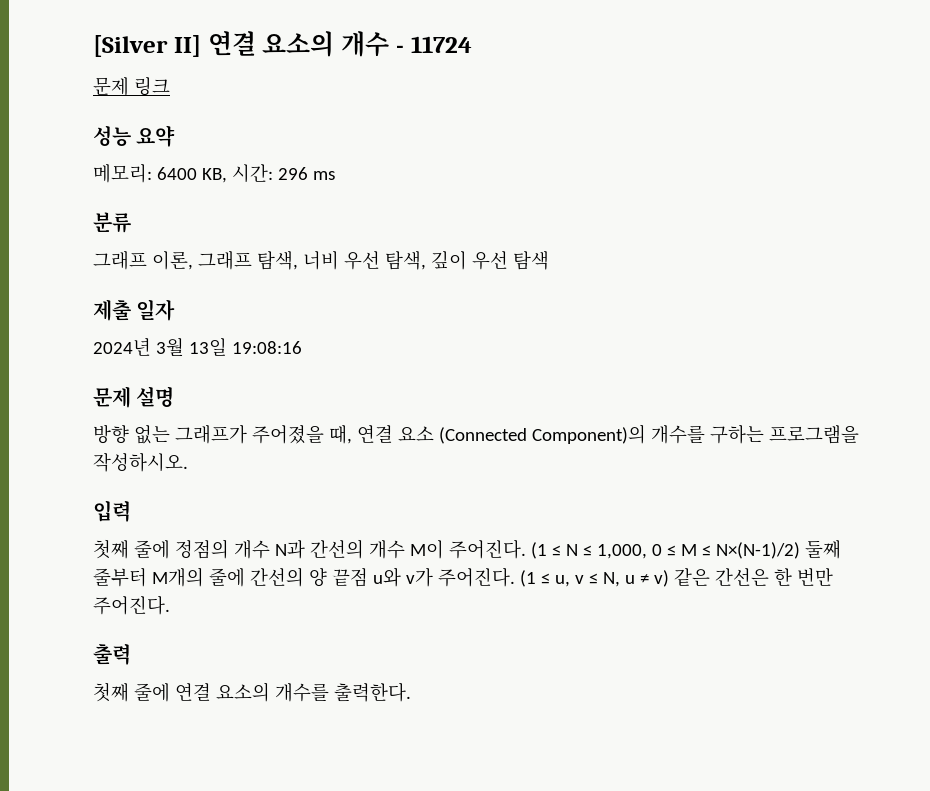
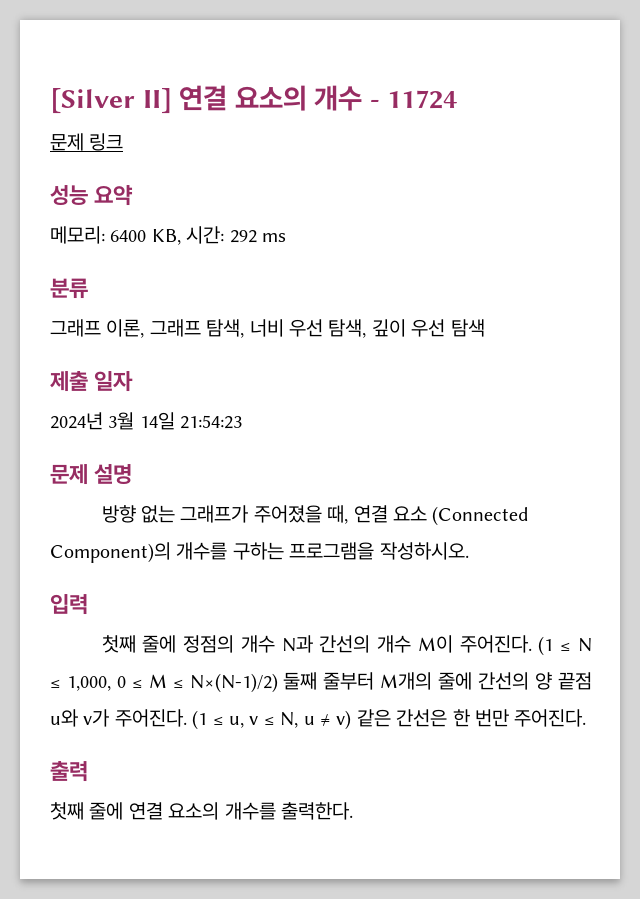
- 메모리: 6400 KB, 시간: 296 ms
+ 메모리: 6400 KB, 시간: 292 ms
- 2024년 3월 13일 19:08:16
+ 2024년 3월 14일 21:54:23

